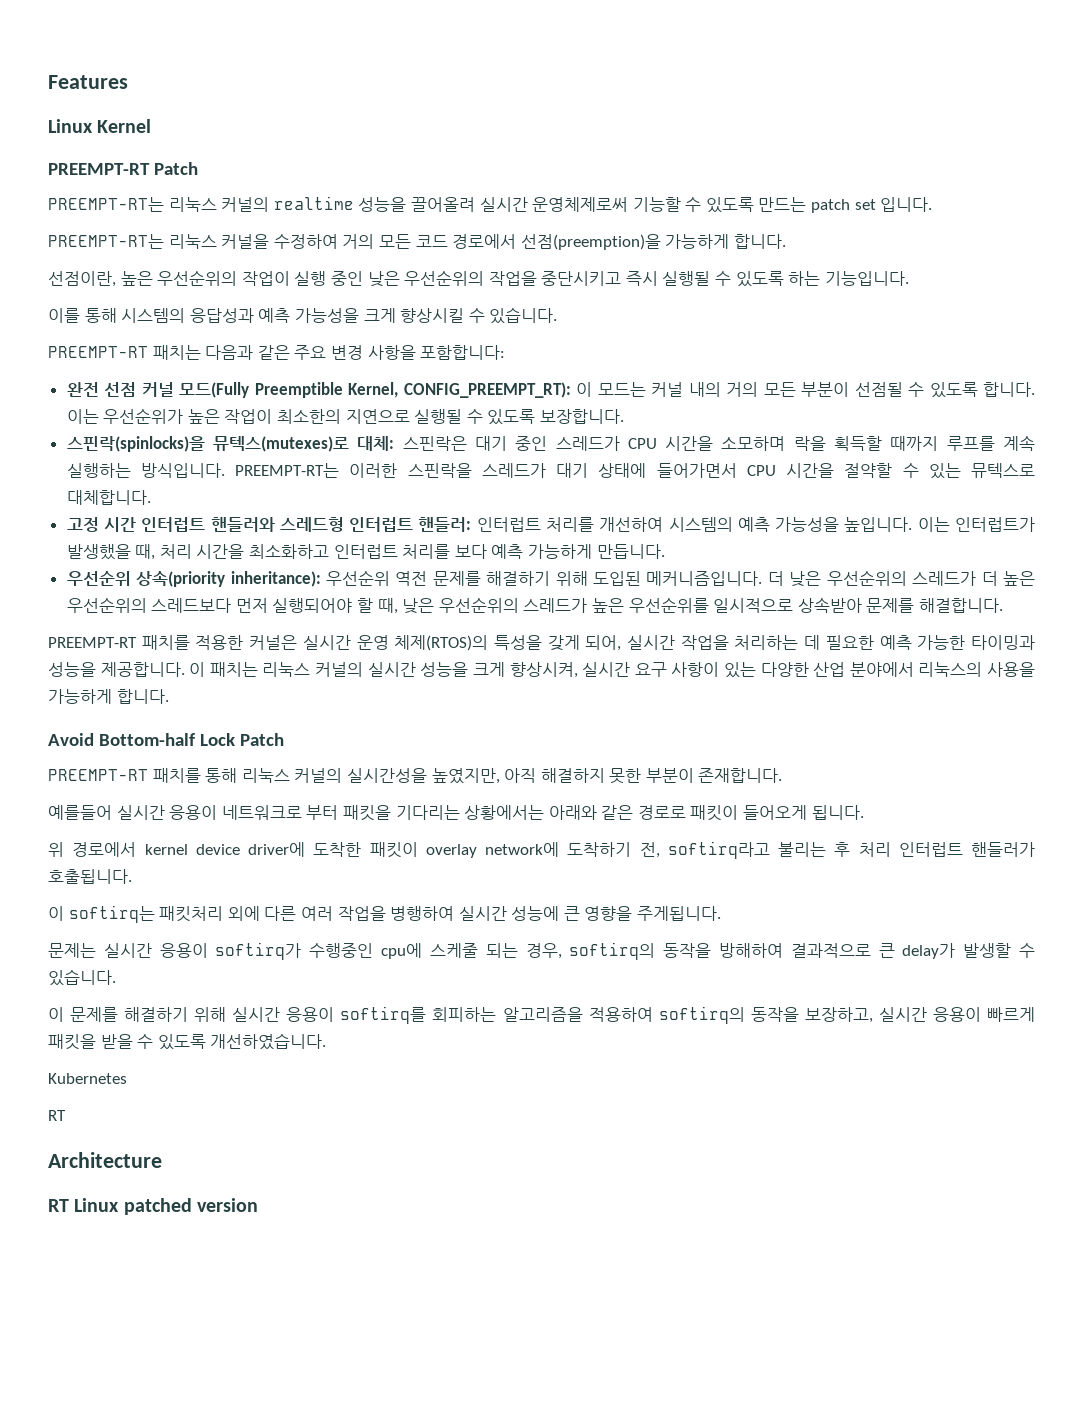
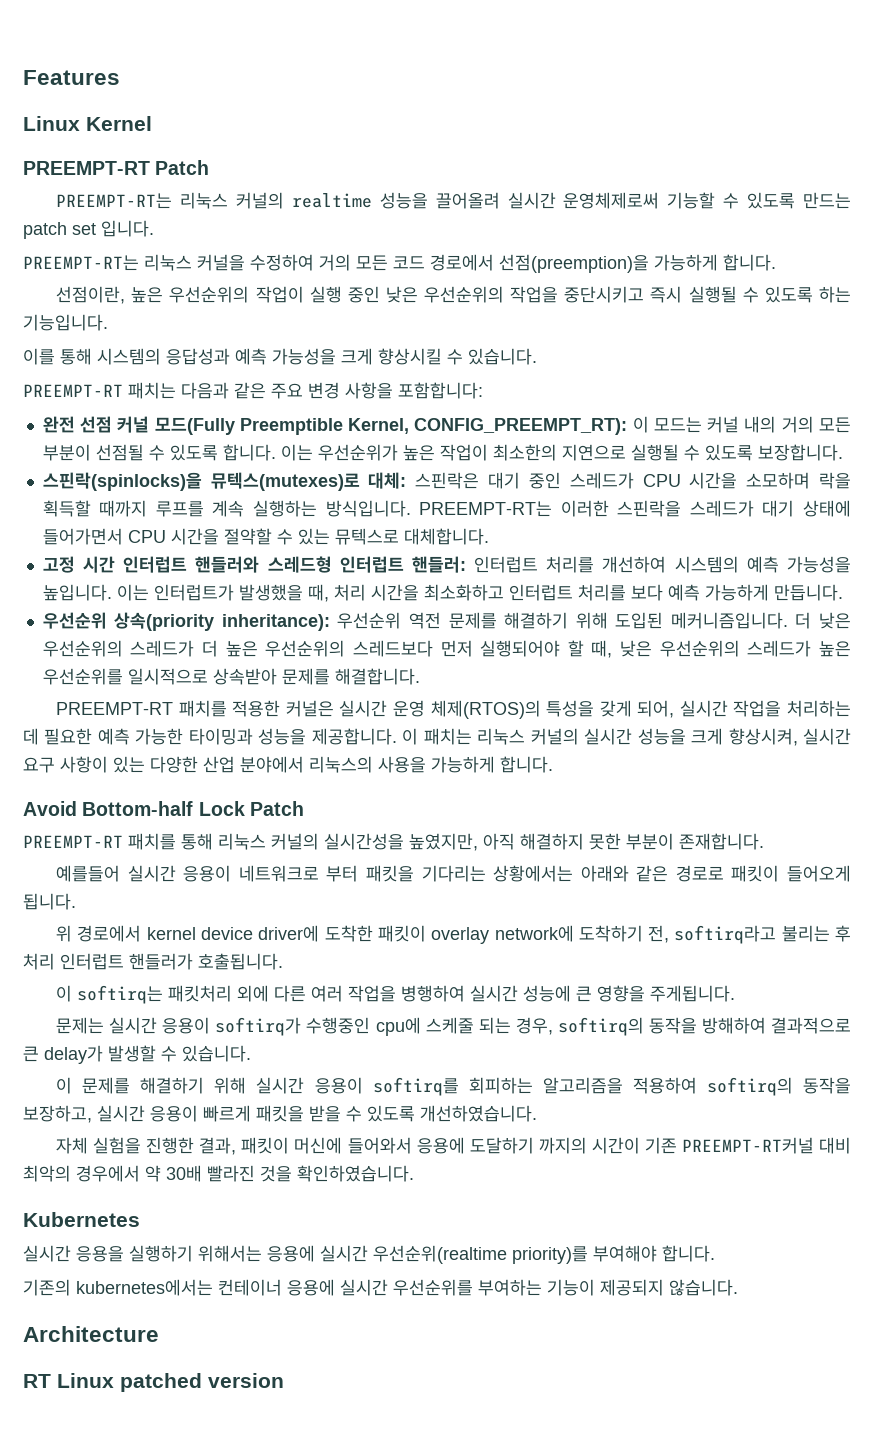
+ 자체 실험을 진행한 결과, 패킷이 머신에 들어와서 응용에 도달하기 까지의 시간이 기존 PREEMPT-RT커널 대비 최악의 경우에서 약 30배 빨라진 것을 확인하였습니다.
  Kubernetes
- RT
+ 실시간 응용을 실행하기 위해서는 응용에 실시간 우선순위(realtime priority)를 부여해야 합니다.
+ 기존의 kubernetes에서는 컨테이너 응용에 실시간 우선순위를 부여하는 기능이 제공되지 않습니다.

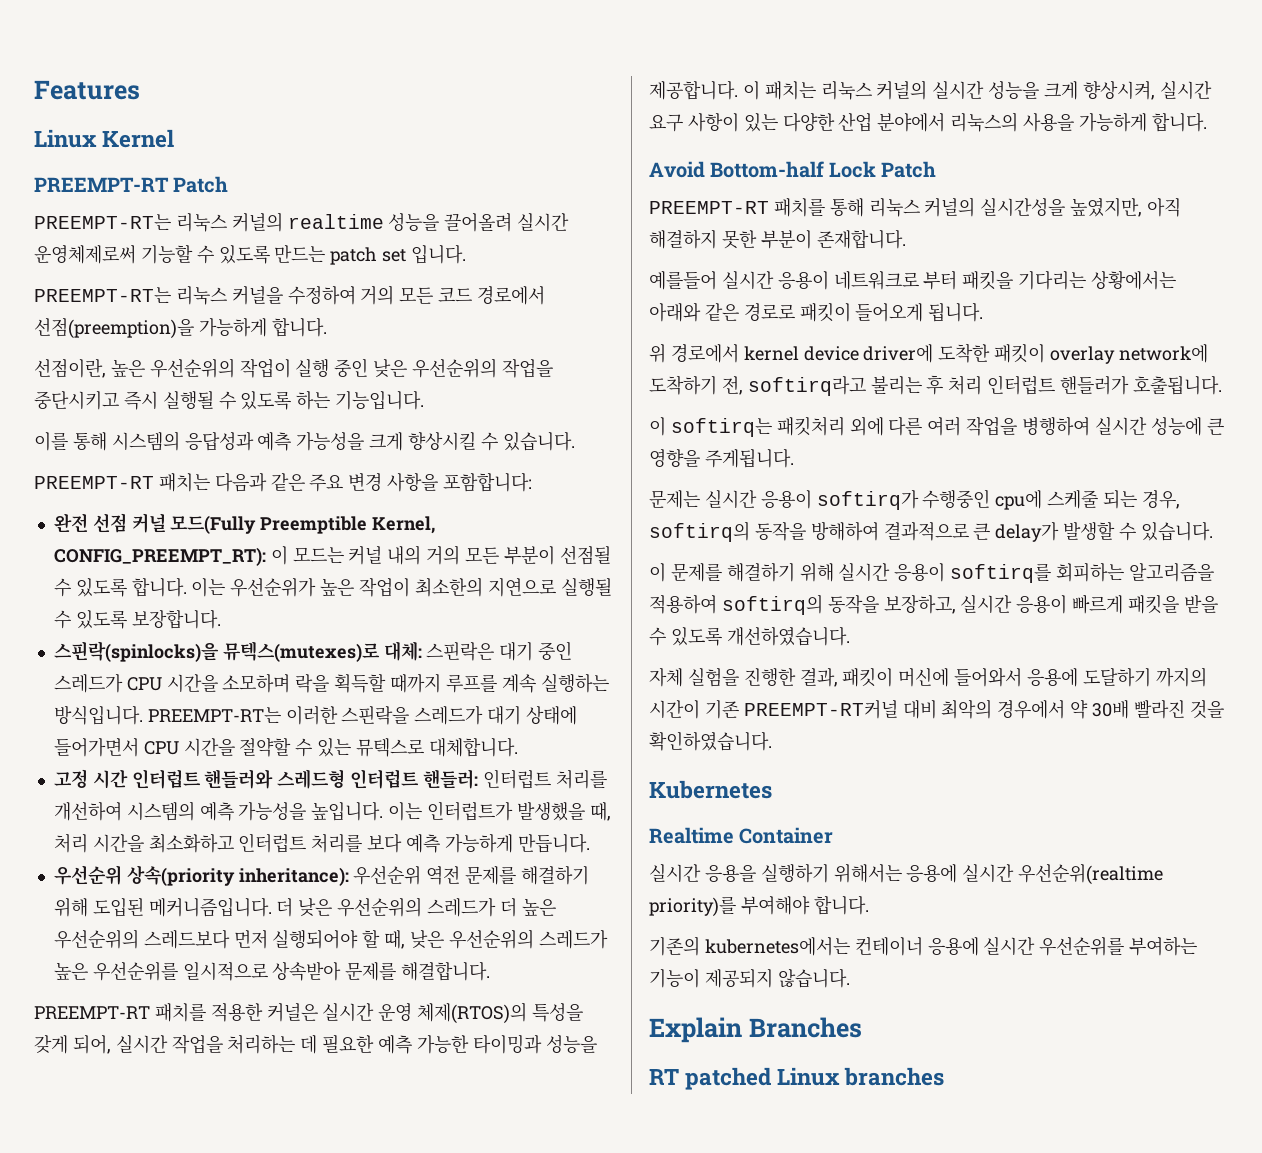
+ Realtime Container
- Architecture
+ Explain Branches
- RT Linux patched version
+ RT patched Linux branches

